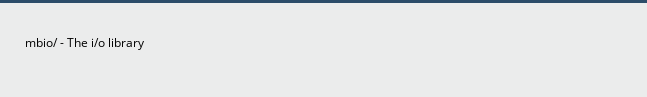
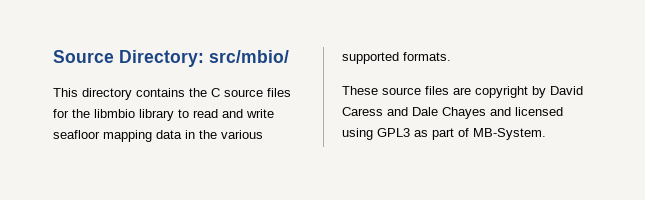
- mbio/ - The i/o library
+ Source Directory: src/mbio/
+ This directory contains the C source files for the libmbio library to read and write seafloor mapping data in the various supported formats.
+ These source files are copyright by David Caress and Dale Chayes and licensed using GPL3 as part of MB-System.

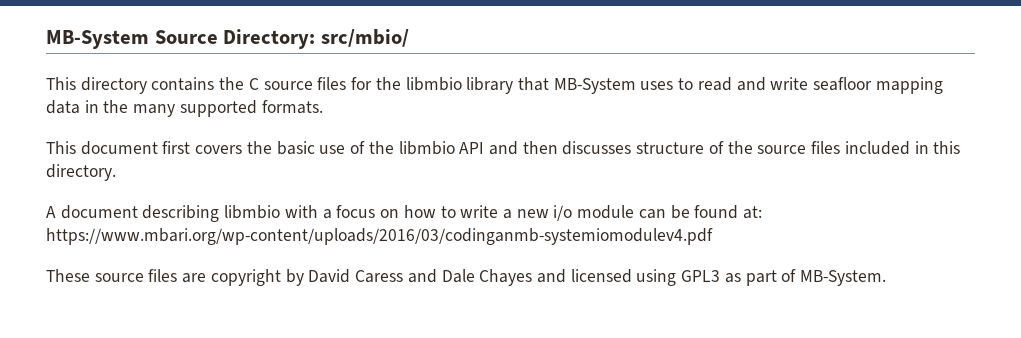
- Source Directory: src/mbio/
+ MB-System Source Directory: src/mbio/
- This directory contains the C source files for the libmbio library to read and write seafloor mapping data in the various supported formats.
+ This directory contains the C source files for the libmbio library that MB-System uses to read and write seafloor mapping data in the many supported formats.
+ This document first covers the basic use of the libmbio API and then discusses structure of the source files included in this directory.
+ A document describing libmbio with a focus on how to write a new i/o module can be found at: https://www.mbari.org/wp-content/uploads/2016/03/codinganmb-systemiomodulev4.pdf

